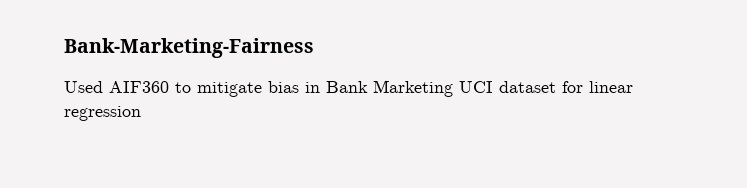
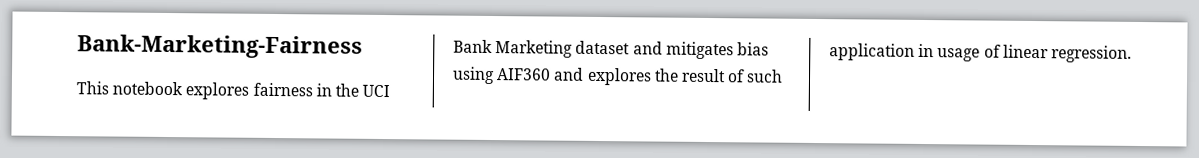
- Used AIF360 to mitigate bias in Bank Marketing UCI dataset for linear regression
+ This notebook explores fairness in the UCI Bank Marketing dataset and mitigates bias using AIF360 and explores the result of such application in usage of linear regression.

